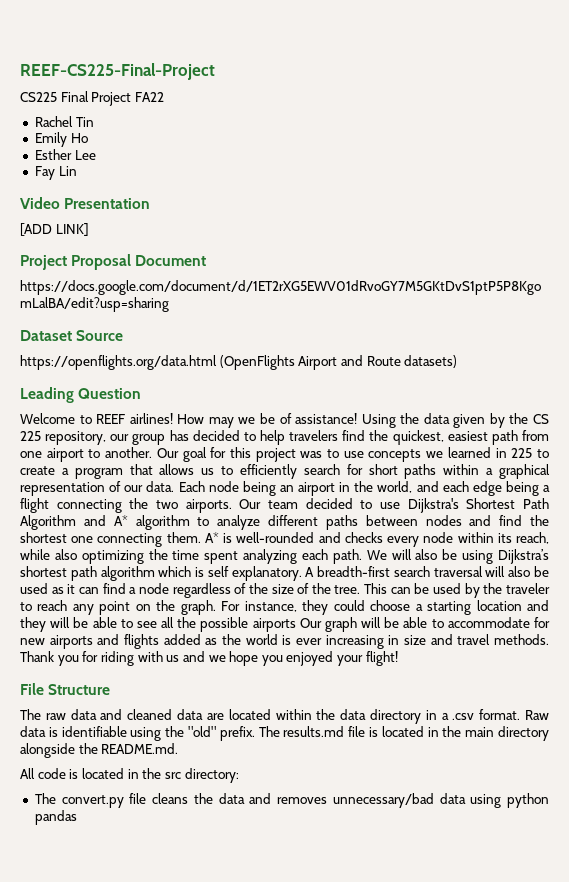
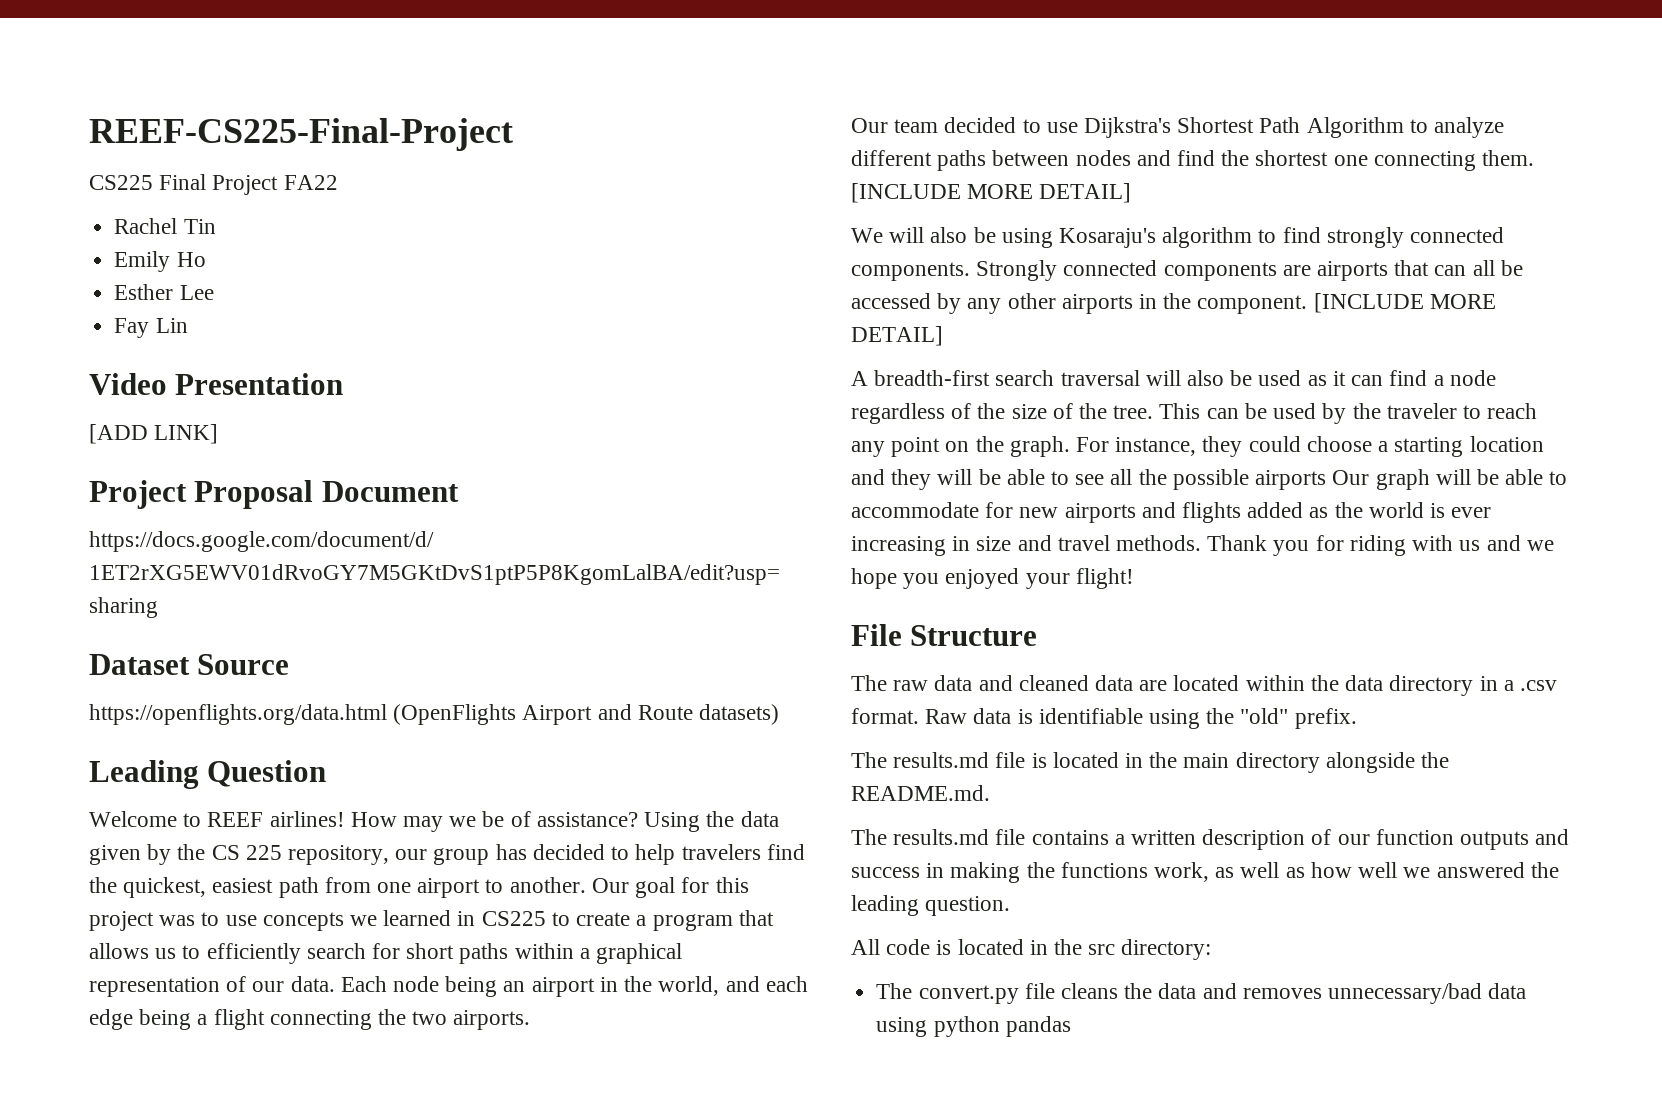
- How may we be of assistance!
+ How may we be of assistance?
- Our goal for this project was to use concepts we learned in 225 to create a program that allows us to efficiently search for short paths within a graphical representation of our data.
+ Our goal for this project was to use concepts we learned in CS225 to create a program that allows us to efficiently search for short paths within a graphical representation of our data.
- Each node being an airport in the world, and each edge being a flight connecting the two airports. Our team decided to use Dijkstra's Shortest Path Algorithm and A* algorithm to analyze different paths between nodes and find the shortest one connecting them. A* is well-rounded and checks every node within its reach, while also optimizing the time spent analyzing each path. We will also be using Dijkstra’s shortest path algorithm which is self explanatory. A breadth-first search traversal will also be used as it can find a node regardless of the size of the tree.
+ Each node being an airport in the world, and each edge being a flight connecting the two airports.
+ Our team decided to use Dijkstra's Shortest Path Algorithm to analyze different paths between nodes and find the shortest one connecting them. [INCLUDE MORE DETAIL]
+ We will also be using Kosaraju's algorithm to find strongly connected components. Strongly connected components are airports that can all be accessed by any other airports in the component. [INCLUDE MORE DETAIL]
+ A breadth-first search traversal will also be used as it can find a node regardless of the size of the tree.
- Raw data is identifiable using the "old" prefix. The results.md file is located in the main directory alongside the README.md.
+ Raw data is identifiable using the "old" prefix.
+ The results.md file is located in the main directory alongside the README.md.
+ The results.md file contains a written description of our function outputs and success in making the functions work, as well as how well we answered the leading question.

